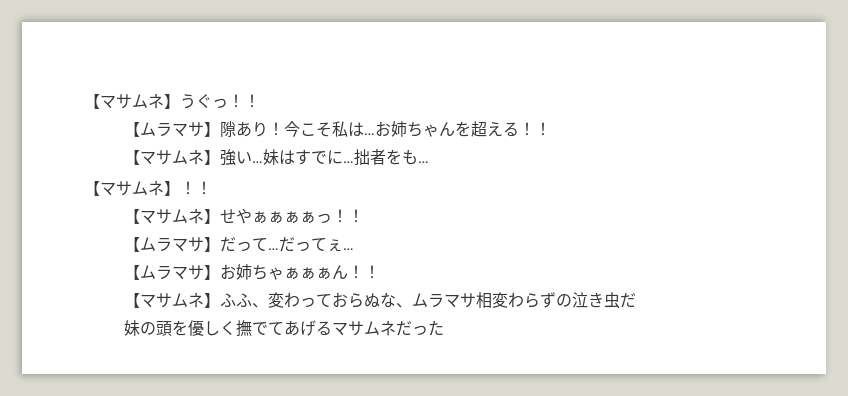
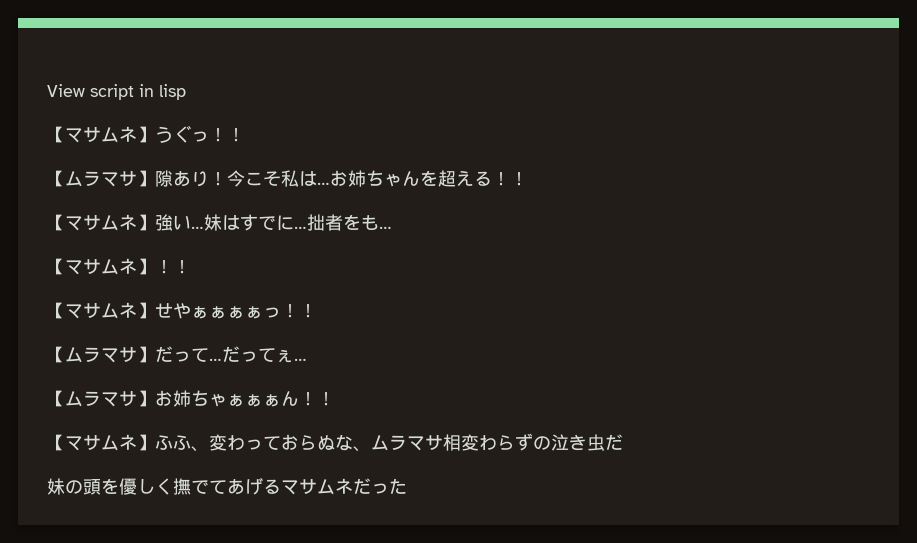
+ View script in lisp

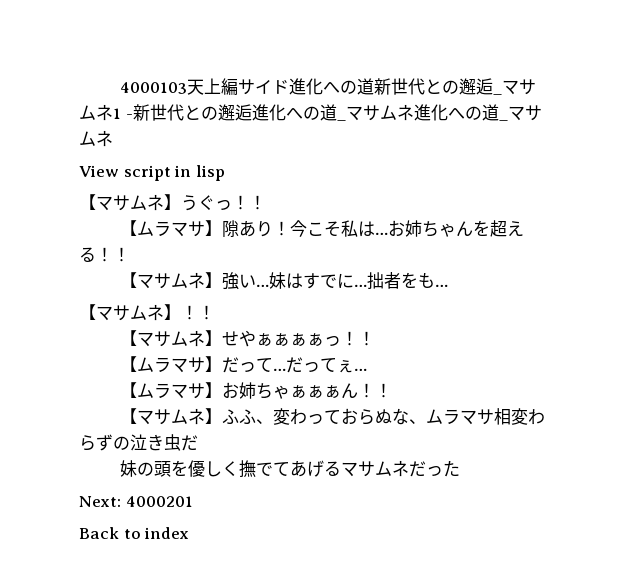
+ 4000103天上編サイド進化への道新世代との邂逅_マサムネ1 -新世代との邂逅進化への道_マサムネ進化への道_マサムネ
+ Next: 4000201
+ Back to index

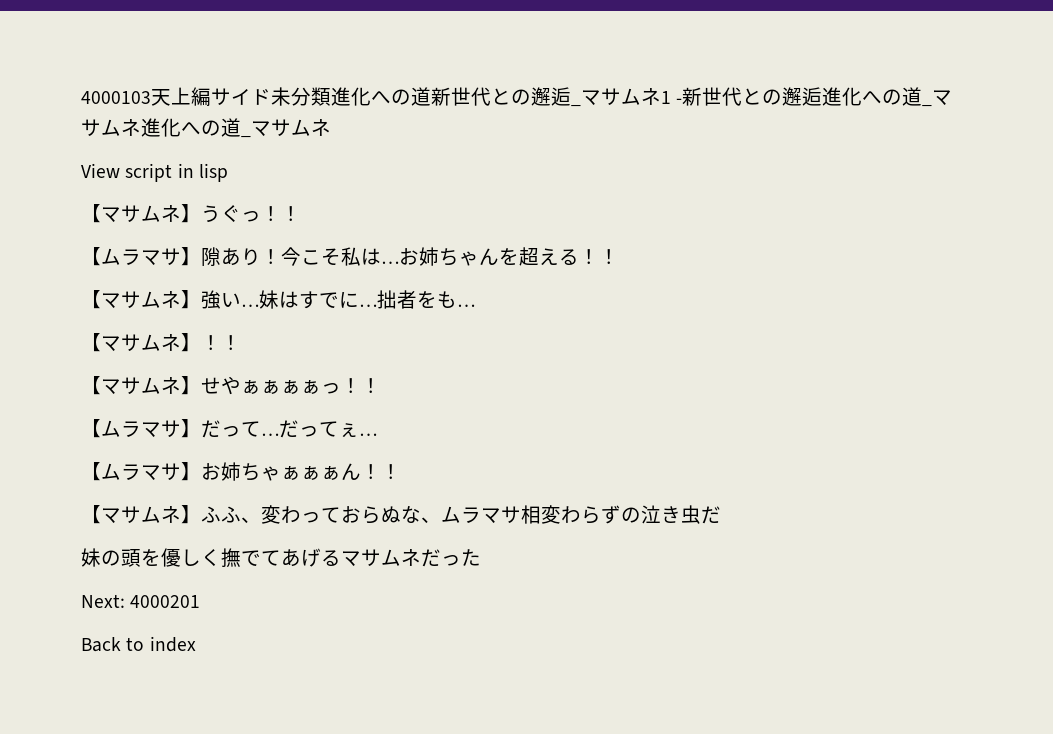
- 4000103天上編サイド進化への道新世代との邂逅_マサムネ1 -新世代との邂逅進化への道_マサムネ進化への道_マサムネ
+ 4000103天上編サイド未分類進化への道新世代との邂逅_マサムネ1 -新世代との邂逅進化への道_マサムネ進化への道_マサムネ

